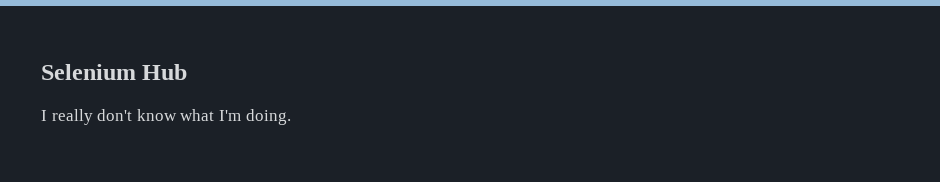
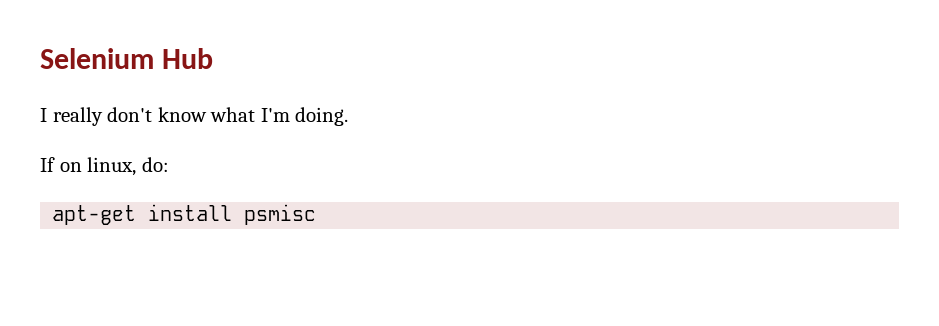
+ If on linux, do:
+ apt-get install psmisc

